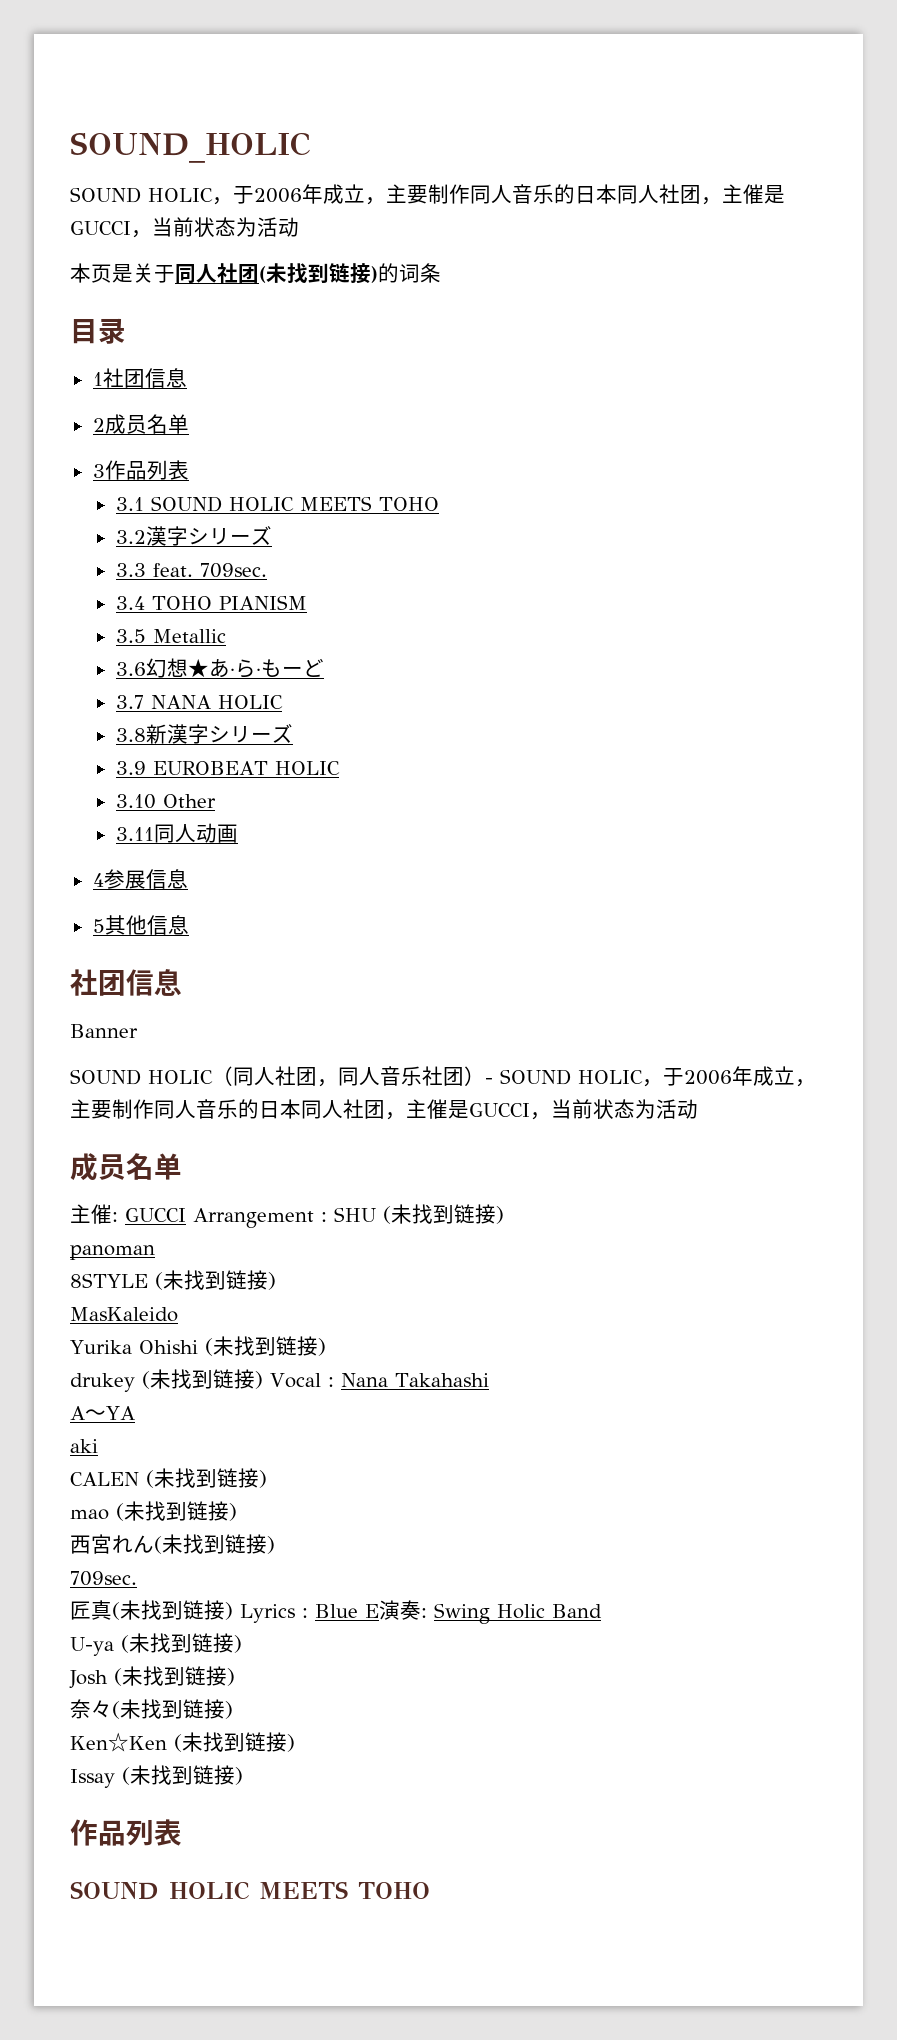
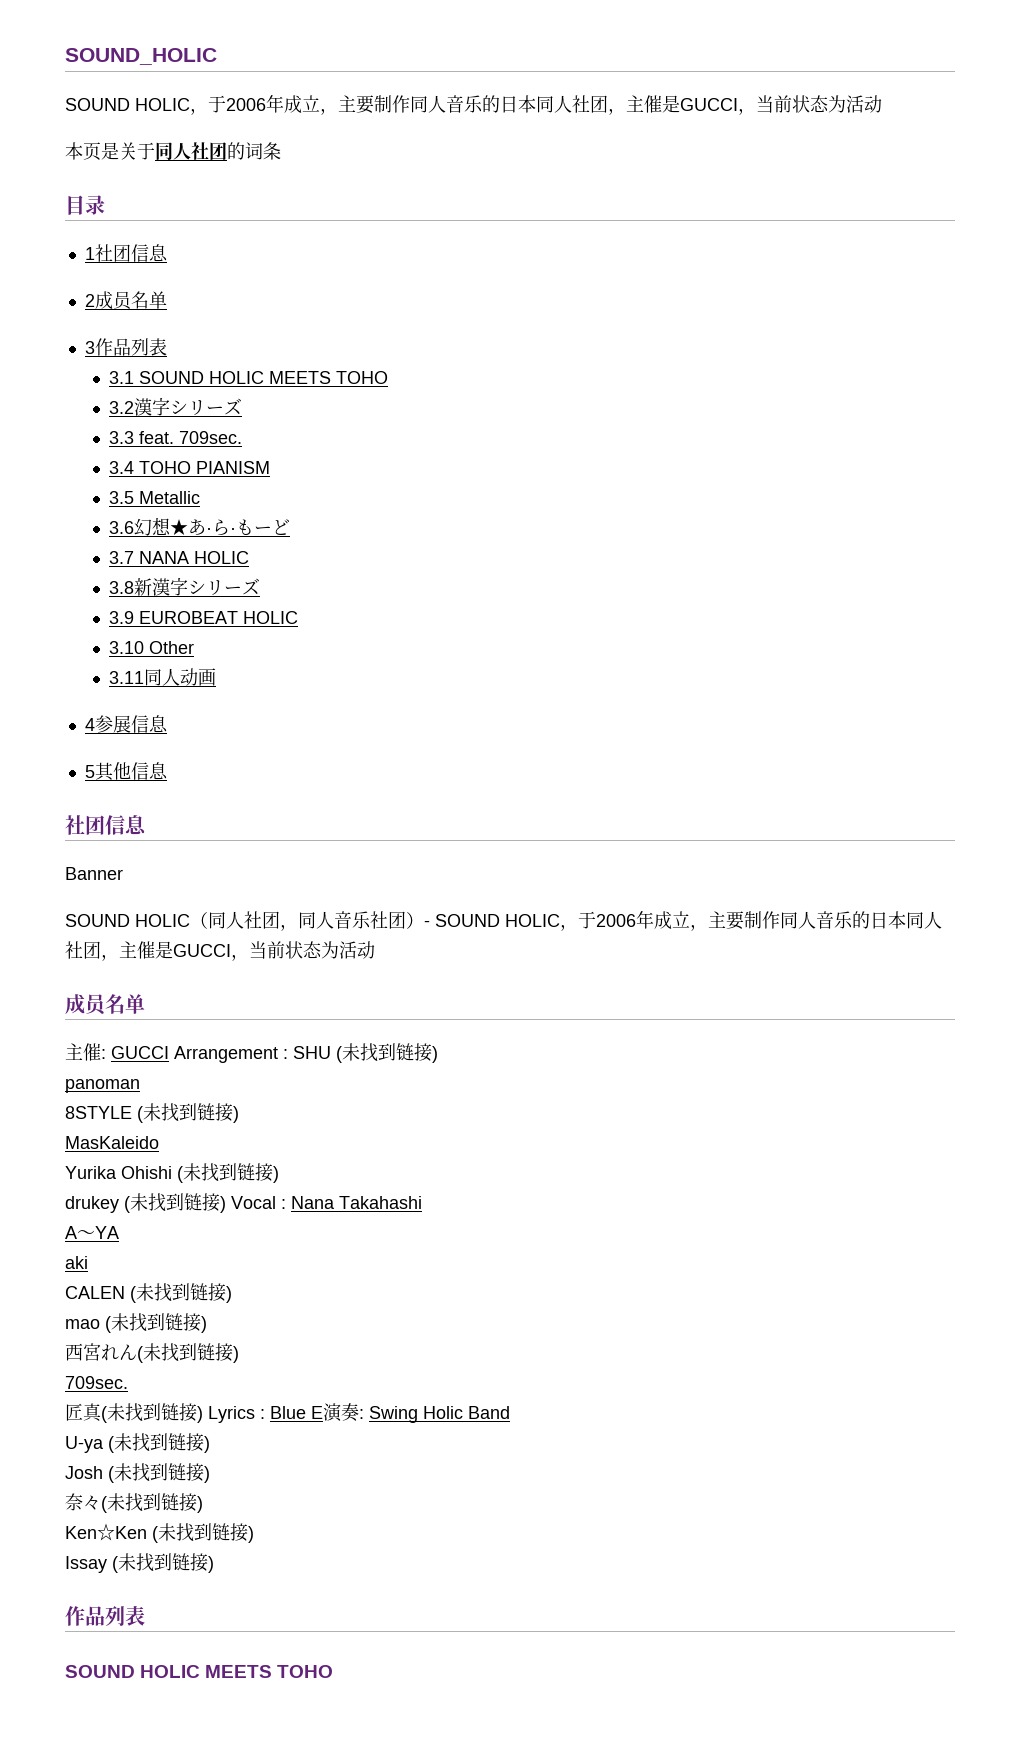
- 本页是关于同人社团(未找到链接)的词条
+ 本页是关于同人社团的词条

